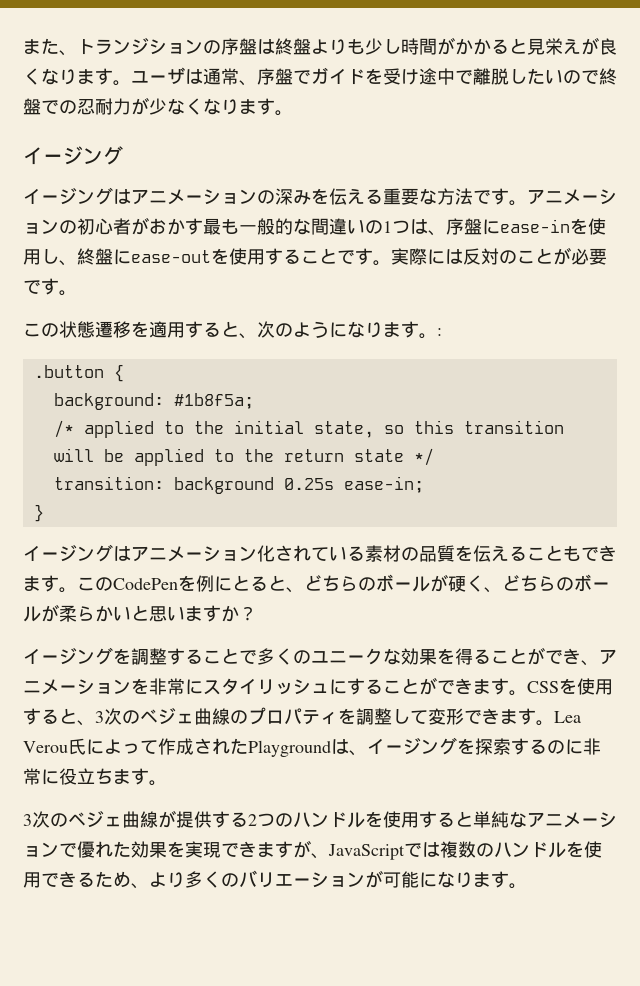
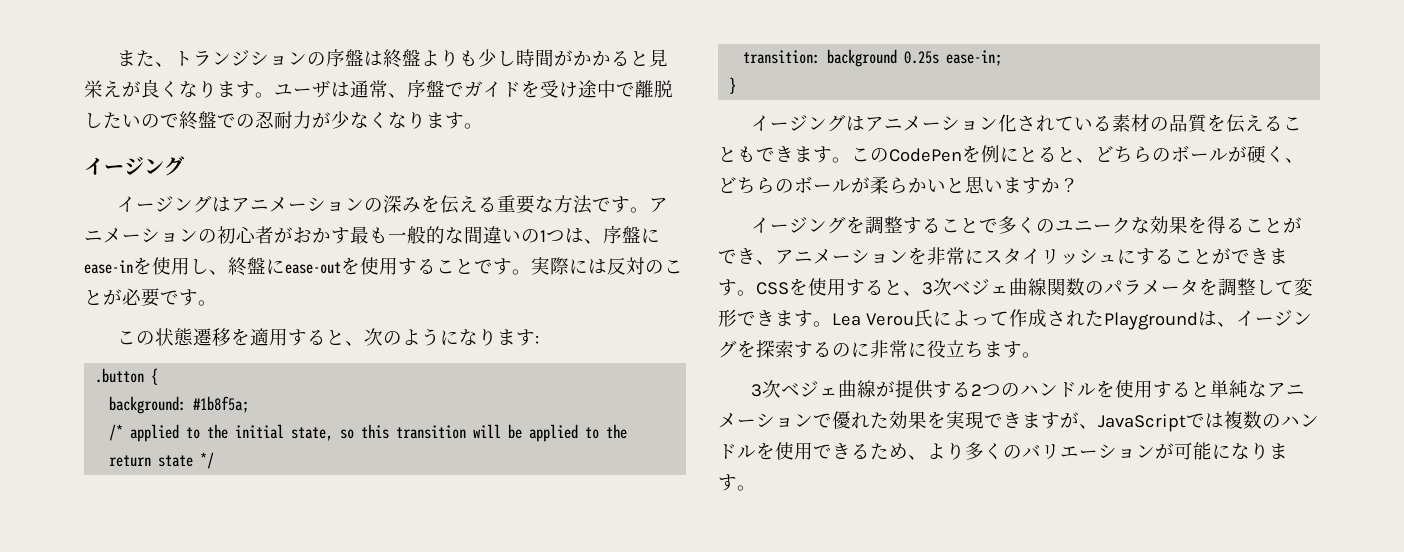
- この状態遷移を適用すると、次のようになります。:
+ この状態遷移を適用すると、次のようになります:
- CSSを使用すると、3次のベジェ曲線のプロパティを調整して変形できます。
+ CSSを使用すると、3次ベジェ曲線関数のパラメータを調整して変形できます。
- 3次のベジェ曲線が提供する2つのハンドルを使用すると単純なアニメーションで優れた効果を実現できますが、JavaScriptでは複数のハンドルを使用できるため、より多くのバリエーションが可能になります。
+ 3次ベジェ曲線が提供する2つのハンドルを使用すると単純なアニメーションで優れた効果を実現できますが、JavaScriptでは複数のハンドルを使用できるため、より多くのバリエーションが可能になります。

